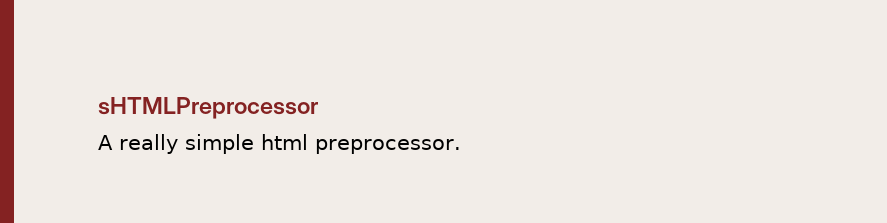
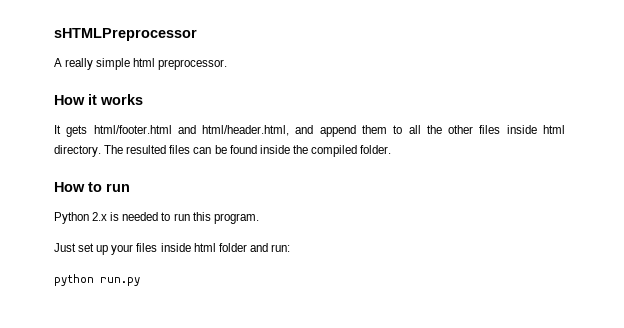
+ How it works
+ It gets html/footer.html and html/header.html, and append them to all the other files inside html directory. The resulted files can be found inside the compiled folder.
+ How to run
+ Python 2.x is needed to run this program.
+ Just set up your files inside html folder and run:
+ python run.py

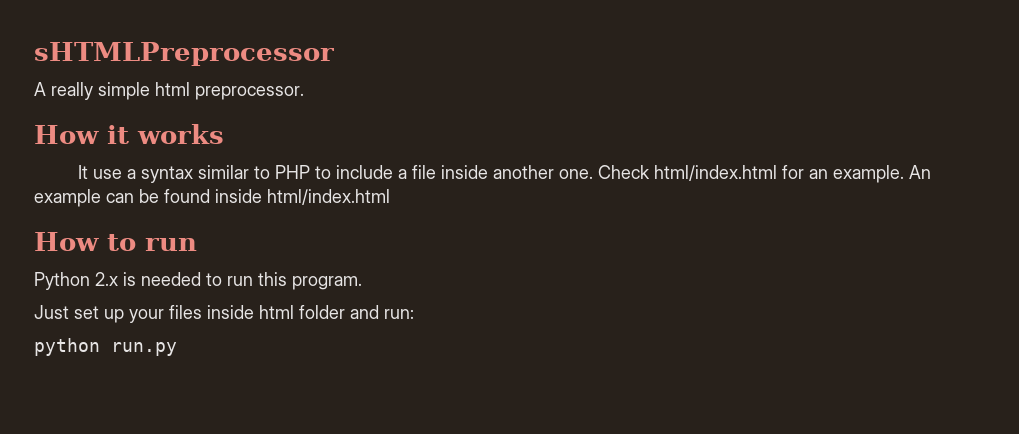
- It gets html/footer.html and html/header.html, and append them to all the other files inside html directory. The resulted files can be found inside the compiled folder.
+ It use a syntax similar to PHP to include a file inside another one. Check html/index.html for an example. An example can be found inside html/index.html

